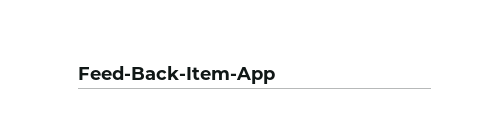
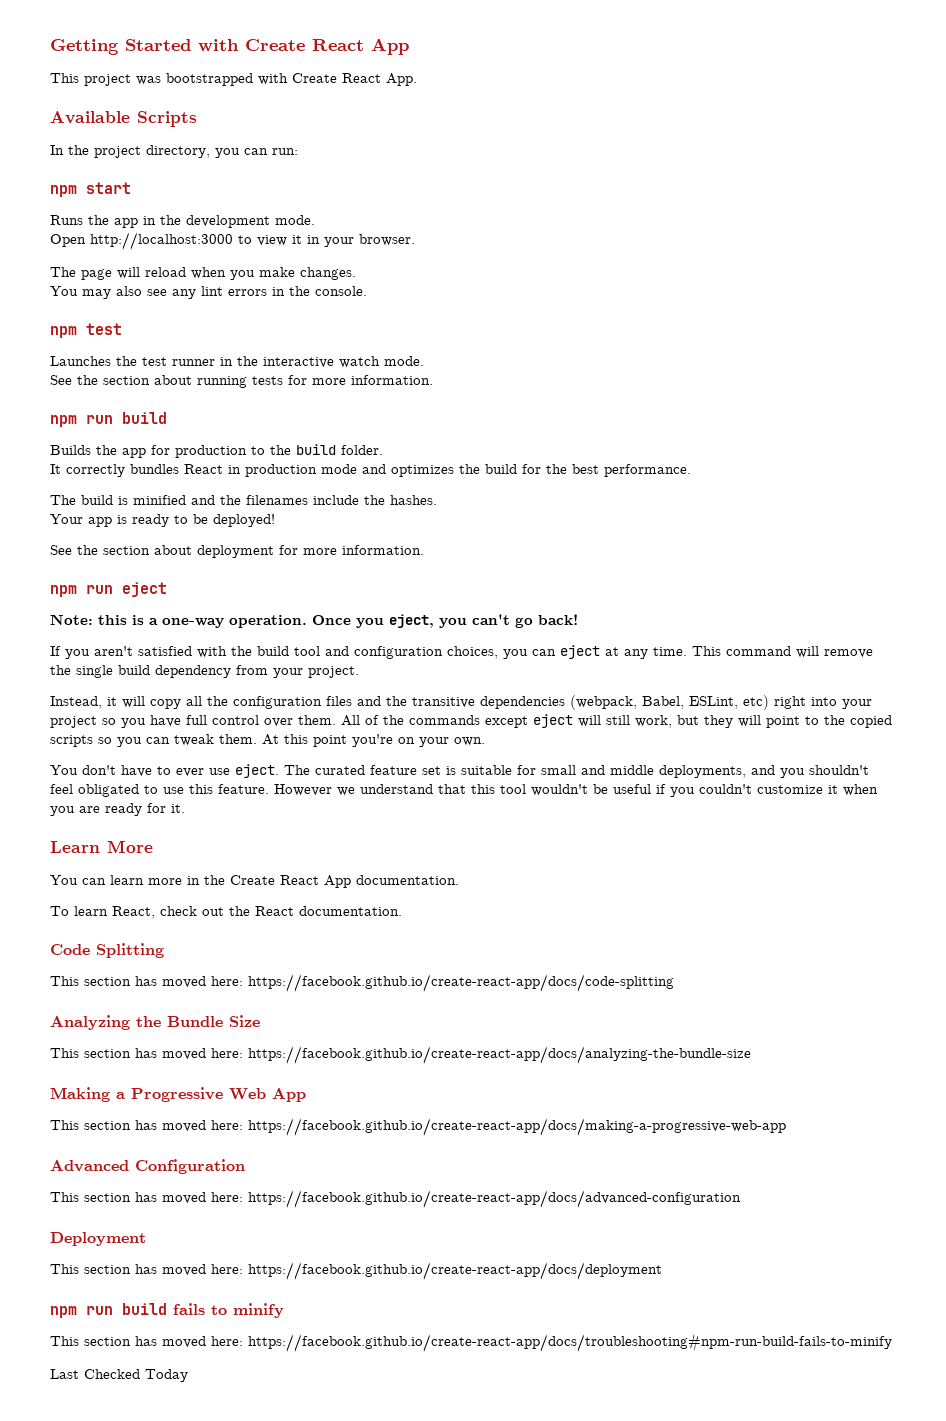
- Feed-Back-Item-App
+ Getting Started with Create React App
+ This project was bootstrapped with Create React App.
+ Available Scripts
+ In the project directory, you can run:
+ npm start
+ Runs the app in the development mode.
+ Open http://localhost:3000 to view it in your browser.
+ The page will reload when you make changes.
+ You may also see any lint errors in the console.
+ npm test
+ Launches the test runner in the interactive watch mode.
+ See the section about running tests for more information.
+ npm run build
+ Builds the app for production to the build folder.
+ It correctly bundles React in production mode and optimizes the build for the best performance.
+ The build is minified and the filenames include the hashes.
+ Your app is ready to be deployed!
+ See the section about deployment for more information.
+ npm run eject
+ Note: this is a one-way operation. Once you eject, you can't go back!
+ If you aren't satisfied with the build tool and configuration choices, you can eject at any time. This command will remove the single build dependency from your project.
+ Instead, it will copy all the configuration files and the transitive dependencies (webpack, Babel, ESLint, etc) right into your project so you have full control over them. All of the commands except eject will still work, but they will point to the copied scripts so you can tweak them. At this point you're on your own.
+ You don't have to ever use eject. The curated feature set is suitable for small and middle deployments, and you shouldn't feel obligated to use this feature. However we understand that this tool wouldn't be useful if you couldn't customize it when you are ready for it.
+ Learn More
+ You can learn more in the Create React App documentation.
+ To learn React, check out the React documentation.
+ Code Splitting
+ This section has moved here: https://facebook.github.io/create-react-app/docs/code-splitting
+ Analyzing the Bundle Size
+ This section has moved here: https://facebook.github.io/create-react-app/docs/analyzing-the-bundle-size
+ Making a Progressive Web App
+ This section has moved here: https://facebook.github.io/create-react-app/docs/making-a-progressive-web-app
+ Advanced Configuration
+ This section has moved here: https://facebook.github.io/create-react-app/docs/advanced-configuration
+ Deployment
+ This section has moved here: https://facebook.github.io/create-react-app/docs/deployment
+ npm run build fails to minify
+ This section has moved here: https://facebook.github.io/create-react-app/docs/troubleshooting#npm-run-build-fails-to-minify
+ Last Checked Today

